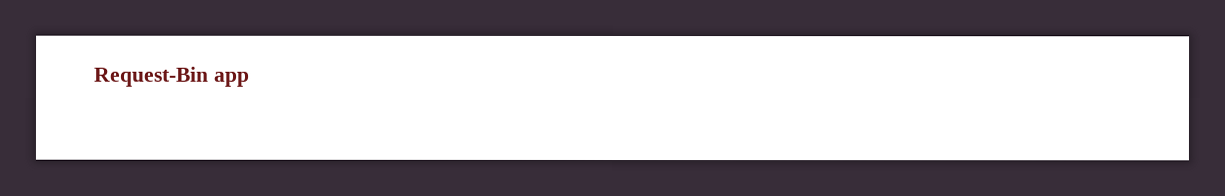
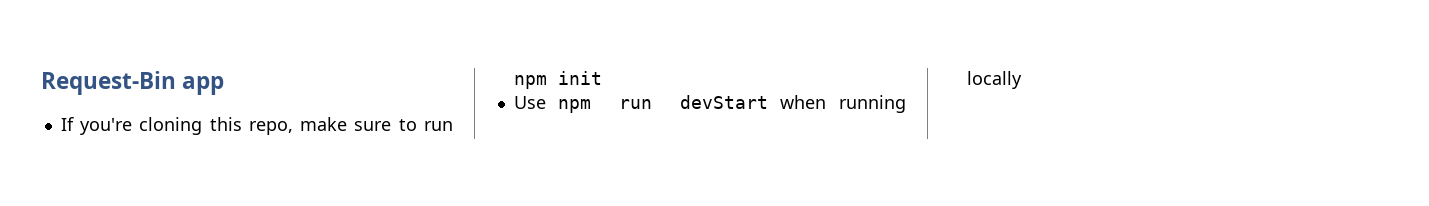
+ If you're cloning this repo, make sure to run npm init
+ Use npm run devStart when running locally

